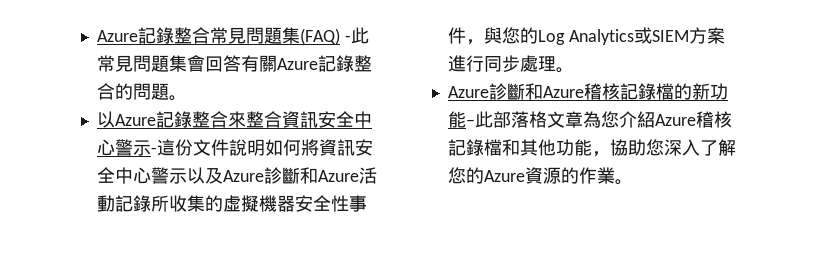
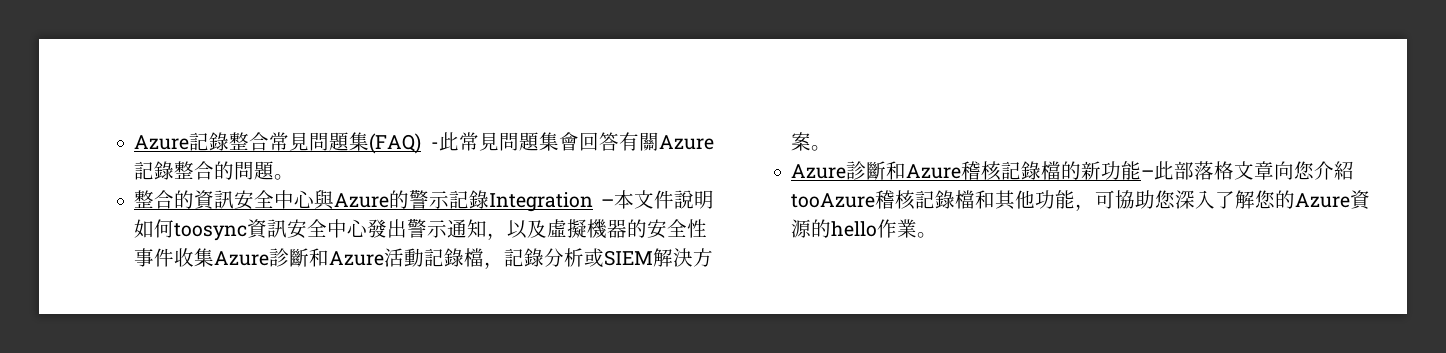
- 以Azure記錄整合來整合資訊安全中心警示-這份文件說明如何將資訊安全中心警示以及Azure診斷和Azure活動記錄所收集的虛擬機器安全性事件，與您的Log Analytics或SIEM方案進行同步處理。
+ 整合的資訊安全中心與Azure的警示記錄Integration –本文件說明如何toosync資訊安全中心發出警示通知，以及虛擬機器的安全性事件收集Azure診斷和Azure活動記錄檔，記錄分析或SIEM解決方案。
- Azure診斷和Azure稽核記錄檔的新功能–此部落格文章為您介紹Azure稽核記錄檔和其他功能，協助您深入了解您的Azure資源的作業。
+ Azure診斷和Azure稽核記錄檔的新功能–此部落格文章向您介紹tooAzure稽核記錄檔和其他功能，可協助您深入了解您的Azure資源的hello作業。

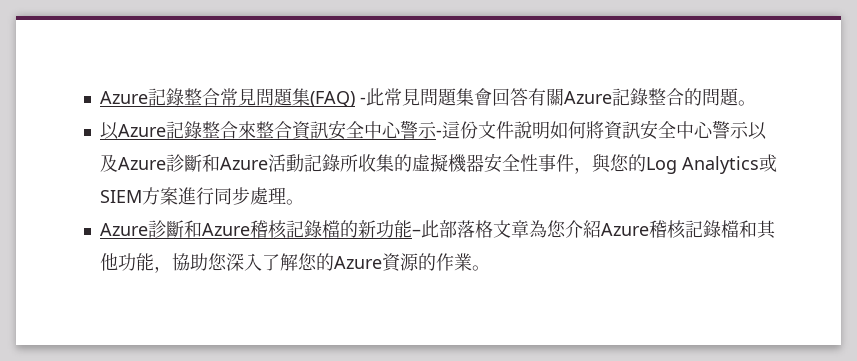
- 整合的資訊安全中心與Azure的警示記錄Integration –本文件說明如何toosync資訊安全中心發出警示通知，以及虛擬機器的安全性事件收集Azure診斷和Azure活動記錄檔，記錄分析或SIEM解決方案。
+ 以Azure記錄整合來整合資訊安全中心警示-這份文件說明如何將資訊安全中心警示以及Azure診斷和Azure活動記錄所收集的虛擬機器安全性事件，與您的Log Analytics或SIEM方案進行同步處理。
- Azure診斷和Azure稽核記錄檔的新功能–此部落格文章向您介紹tooAzure稽核記錄檔和其他功能，可協助您深入了解您的Azure資源的hello作業。
+ Azure診斷和Azure稽核記錄檔的新功能–此部落格文章為您介紹Azure稽核記錄檔和其他功能，協助您深入了解您的Azure資源的作業。

